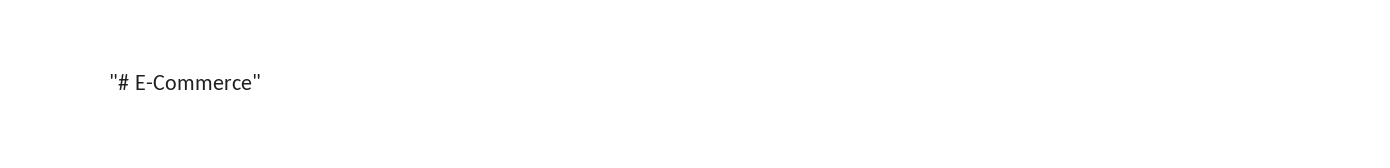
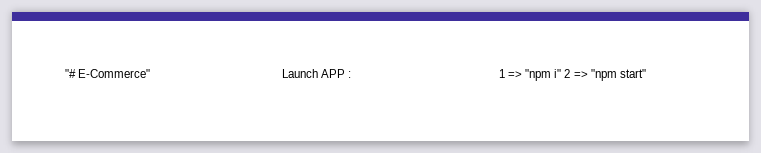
+ Launch APP :
+ 1 => "npm i" 2 => "npm start"

